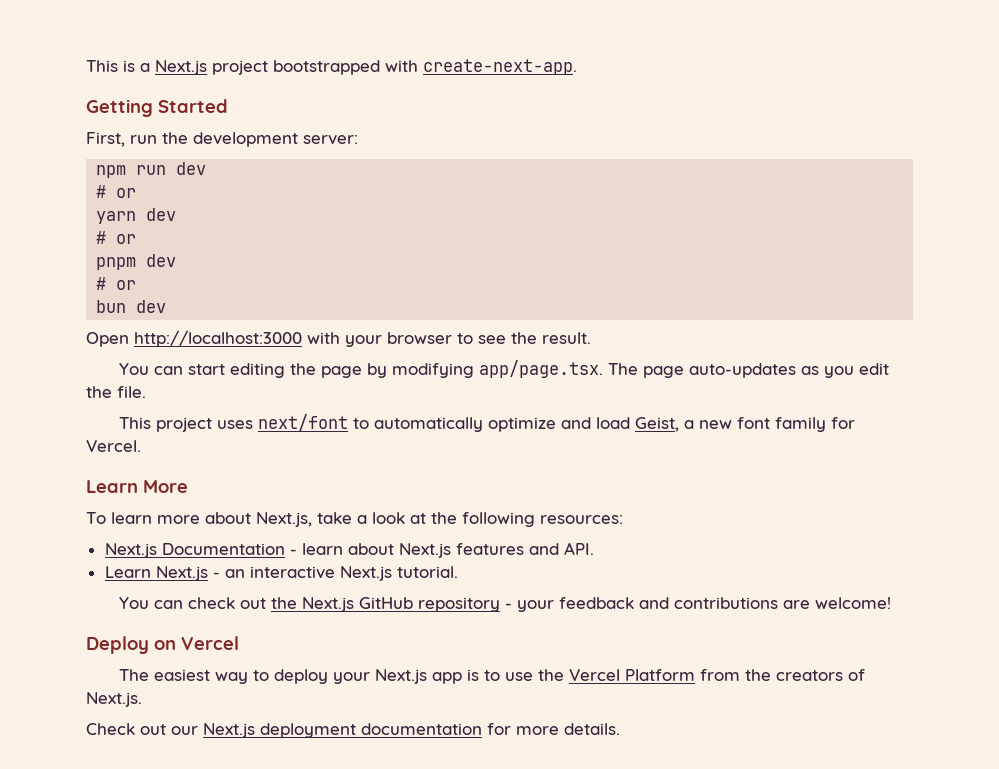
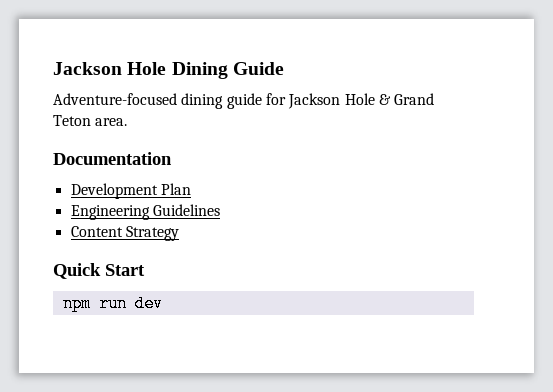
- This is a Next.js project bootstrapped with create-next-app.
- Getting Started
- First, run the development server:
+ Jackson Hole Dining Guide
+ Adventure-focused dining guide for Jackson Hole & Grand Teton area.
+ Documentation
+ Development Plan
+ Engineering Guidelines
+ Content Strategy
+ Quick Start
  npm run dev
- # or
- yarn dev
- # or
- pnpm dev
- # or
- bun dev
- Open http://localhost:3000 with your browser to see the result.
- You can start editing the page by modifying app/page.tsx. The page auto-updates as you edit the file.
- This project uses next/font to automatically optimize and load Geist, a new font family for Vercel.
- Learn More
- To learn more about Next.js, take a look at the following resources:
- Next.js Documentation - learn about Next.js features and API.
- Learn Next.js - an interactive Next.js tutorial.
- You can check out the Next.js GitHub repository - your feedback and contributions are welcome!
- Deploy on Vercel
- The easiest way to deploy your Next.js app is to use the Vercel Platform from the creators of Next.js.
- Check out our Next.js deployment documentation for more details.

